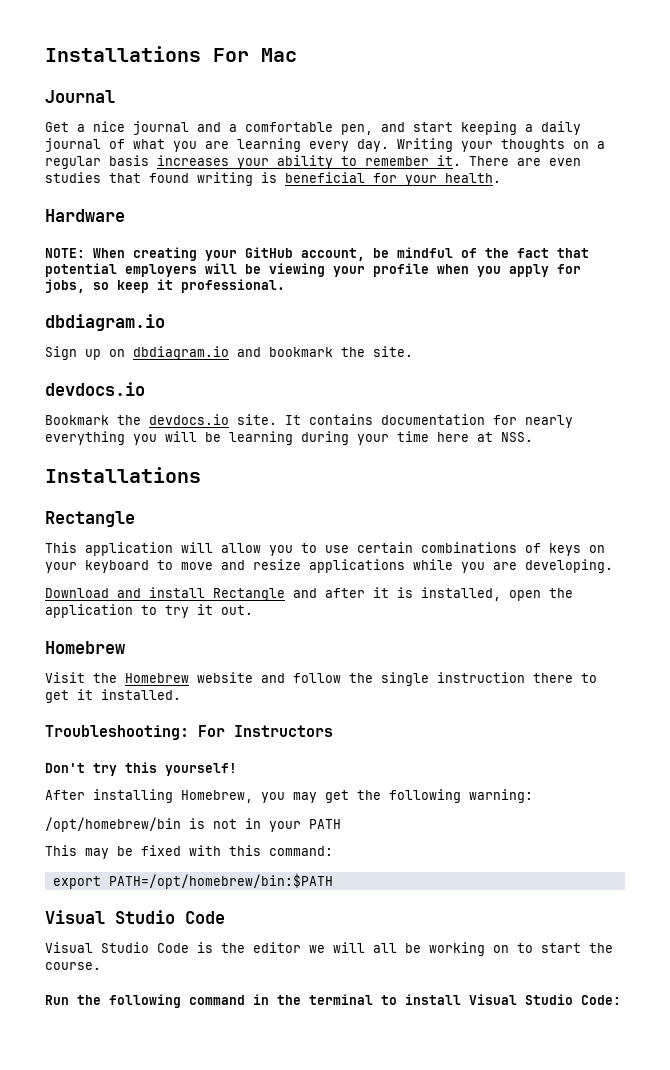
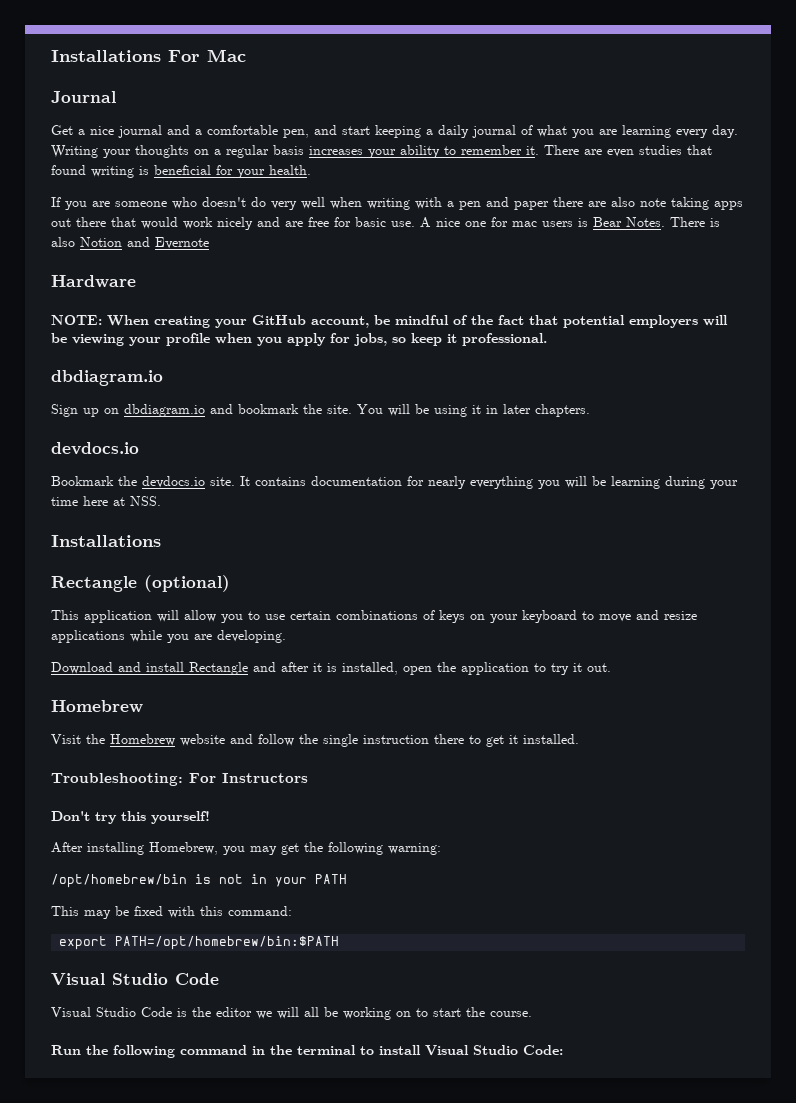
+ If you are someone who doesn't do very well when writing with a pen and paper there are also note taking apps out there that would work nicely and are free for basic use. A nice one for mac users is Bear Notes. There is also Notion and Evernote
+ You will be using it in later chapters.
  It contains documentation for nearly everything you will be learning during your time here at NSS.
  Installations
- Rectangle
+ Rectangle (optional)

